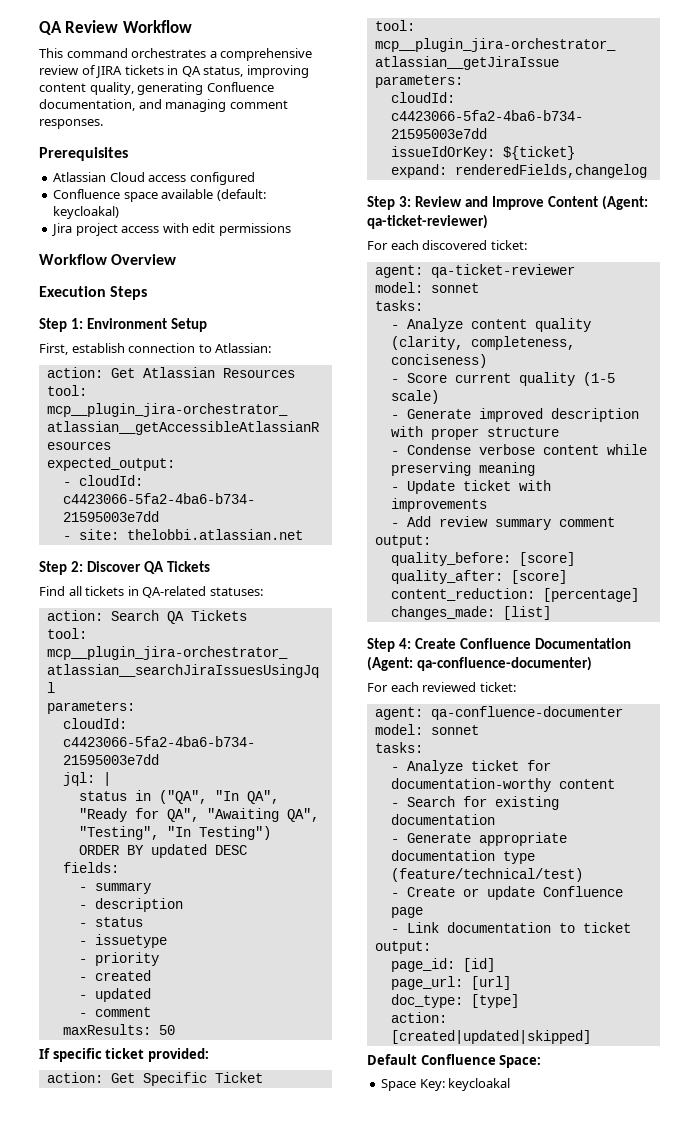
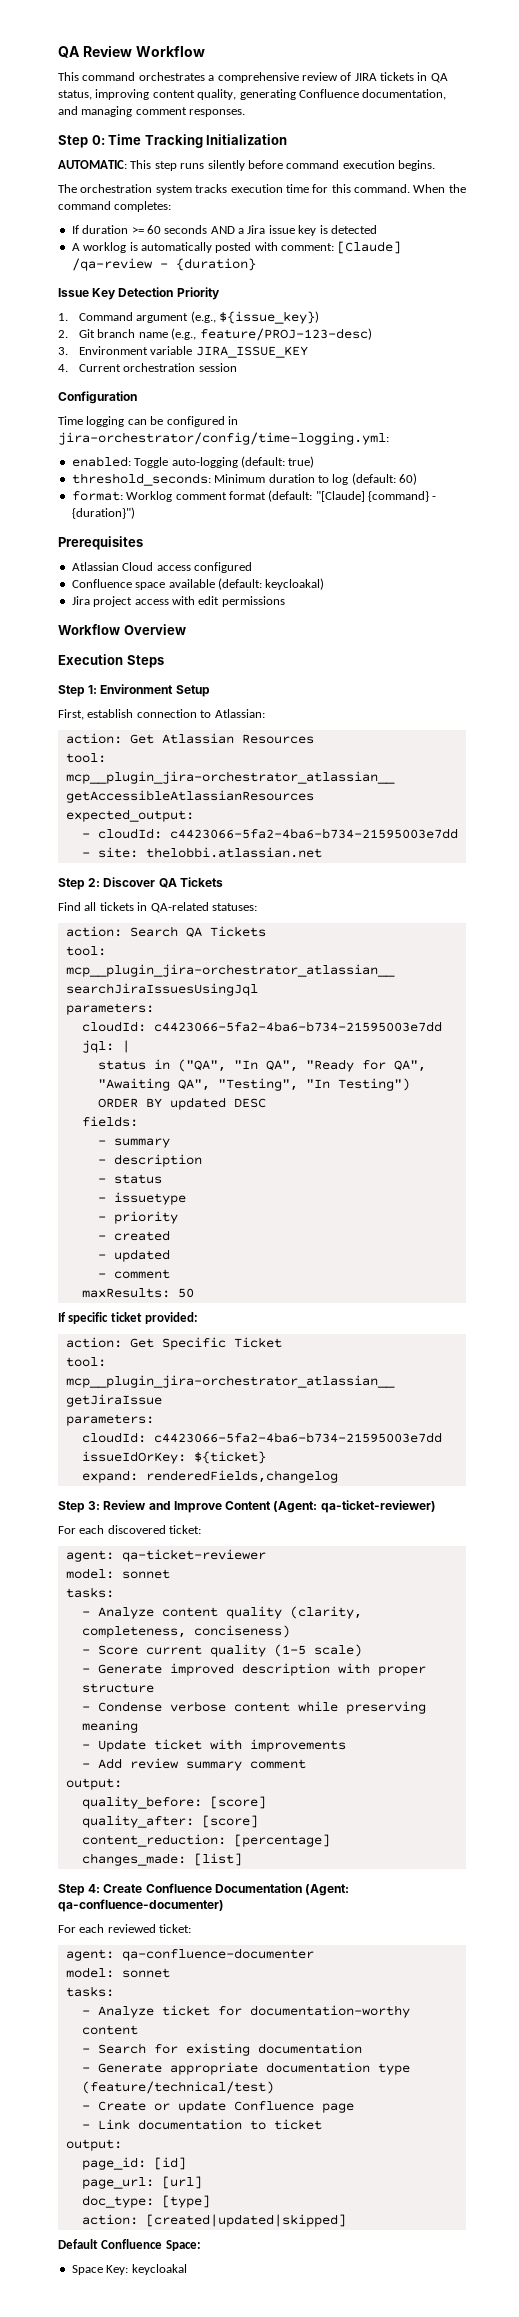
+ Step 0: Time Tracking Initialization
+ AUTOMATIC: This step runs silently before command execution begins.
+ The orchestration system tracks execution time for this command. When the command completes:
+ If duration >= 60 seconds AND a Jira issue key is detected
+ A worklog is automatically posted with comment: [Claude] /qa-review - {duration}
+ Issue Key Detection Priority
+ 1. Command argument (e.g., ${issue_key})
+ 2. Git branch name (e.g., feature/PROJ-123-desc)
+ 3. Environment variable JIRA_ISSUE_KEY
+ 4. Current orchestration session
+ Configuration
+ Time logging can be configured in jira-orchestrator/config/time-logging.yml:
+ enabled: Toggle auto-logging (default: true)
+ threshold_seconds: Minimum duration to log (default: 60)
+ format: Worklog comment format (default: "[Claude] {command} - {duration}")

